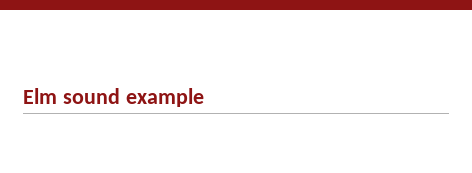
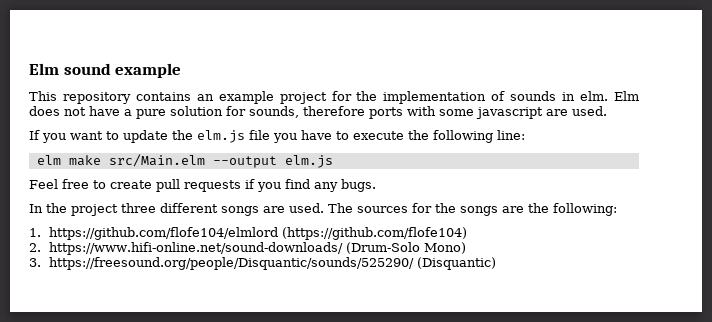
+ This repository contains an example project for the implementation of sounds in elm. Elm does not have a pure solution for sounds, therefore ports with some javascript are used.
+ If you want to update the elm.js file you have to execute the following line:
+ elm make src/Main.elm --output elm.js
+ Feel free to create pull requests if you find any bugs.
+ In the project three different songs are used. The sources for the songs are the following:
+ 1. https://github.com/flofe104/elmlord (https://github.com/flofe104)
+ 2. https://www.hifi-online.net/sound-downloads/ (Drum-Solo Mono)
+ 3. https://freesound.org/people/Disquantic/sounds/525290/ (Disquantic)

